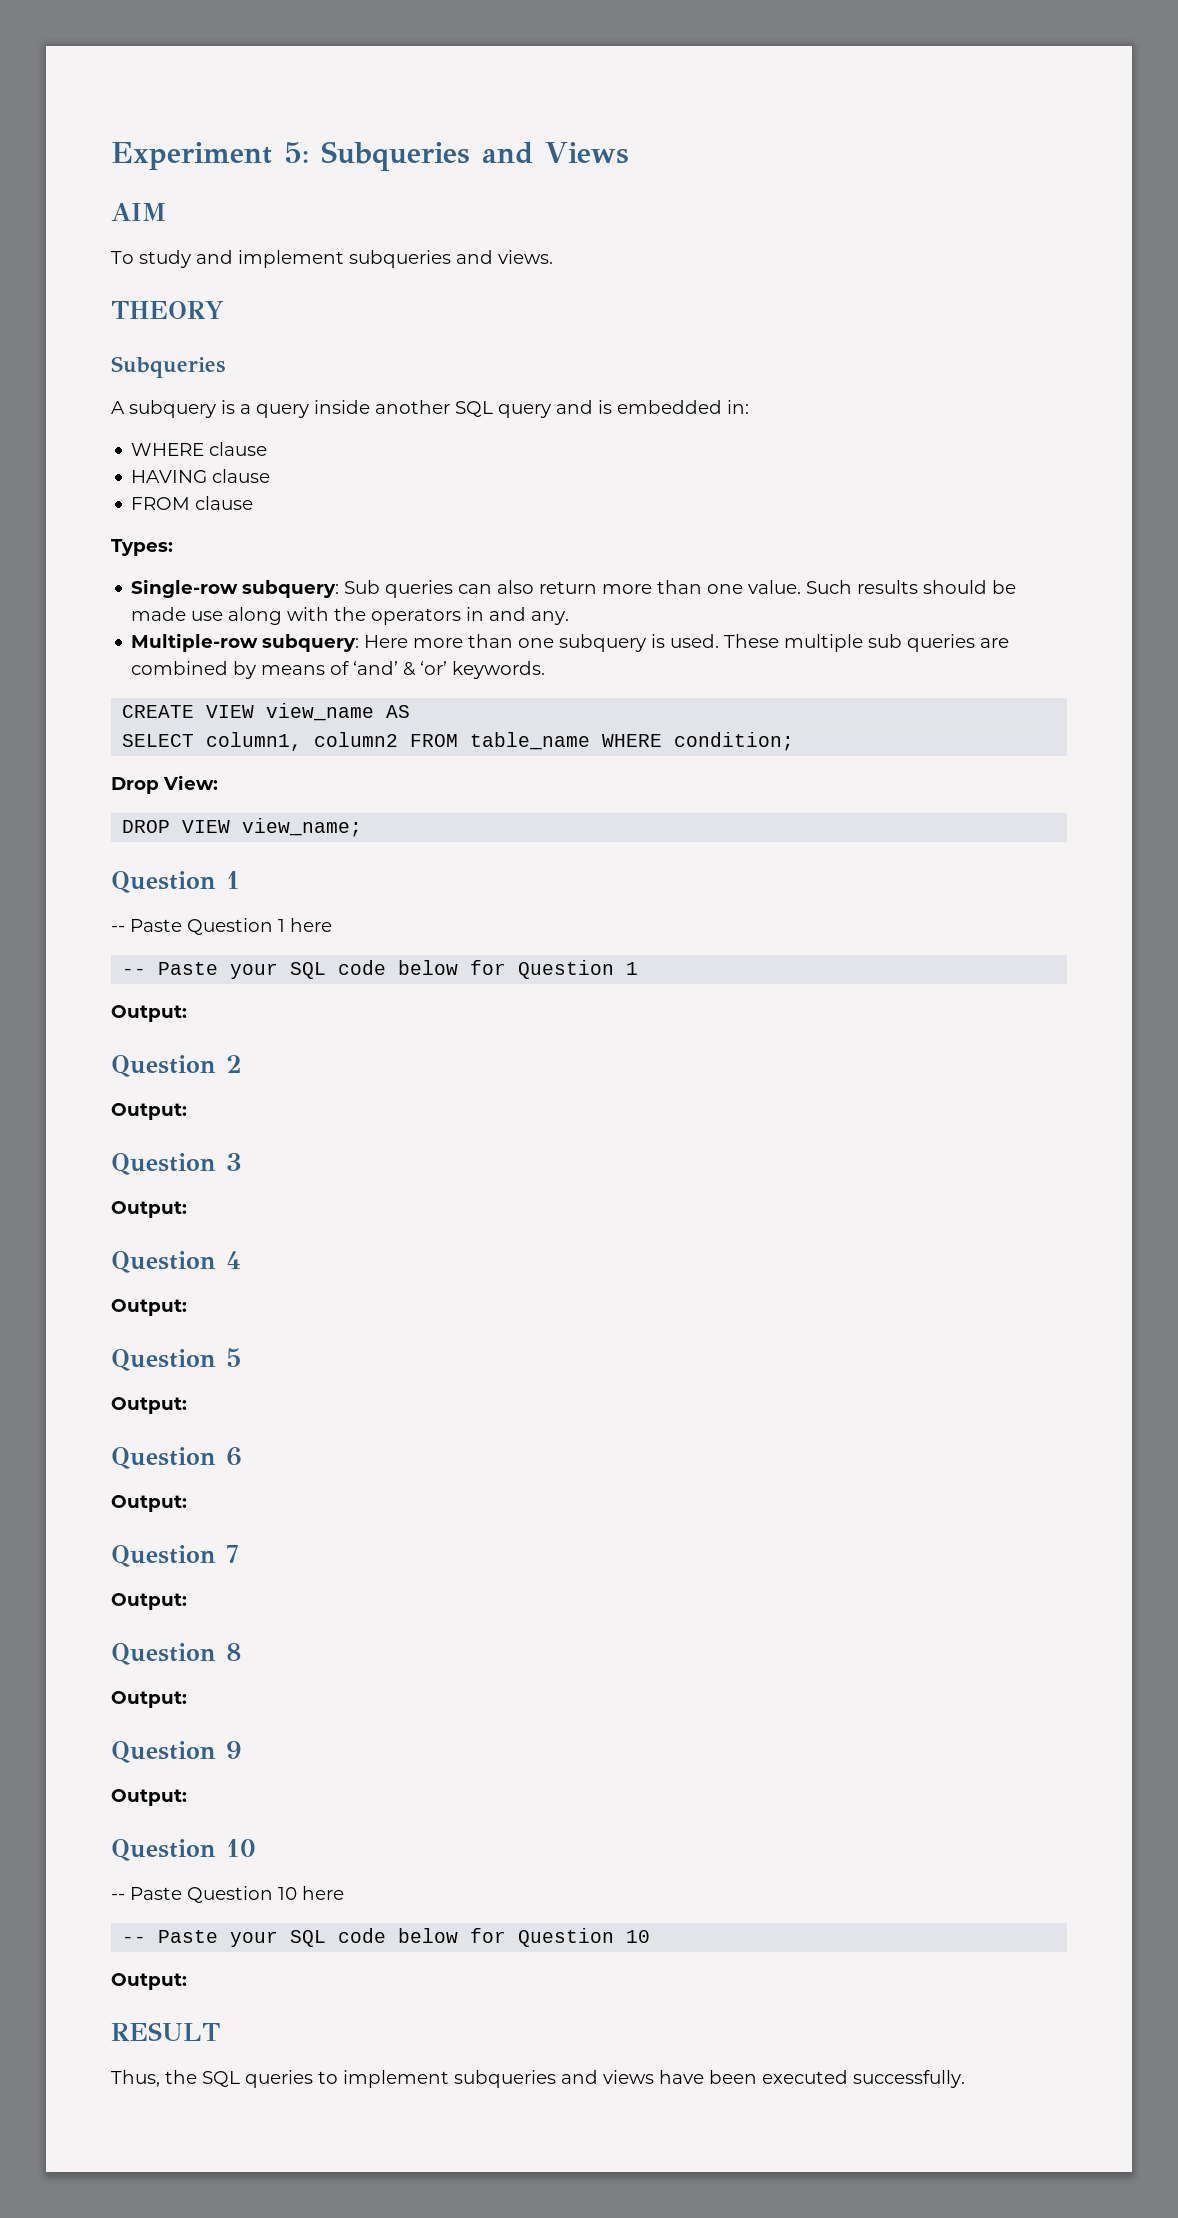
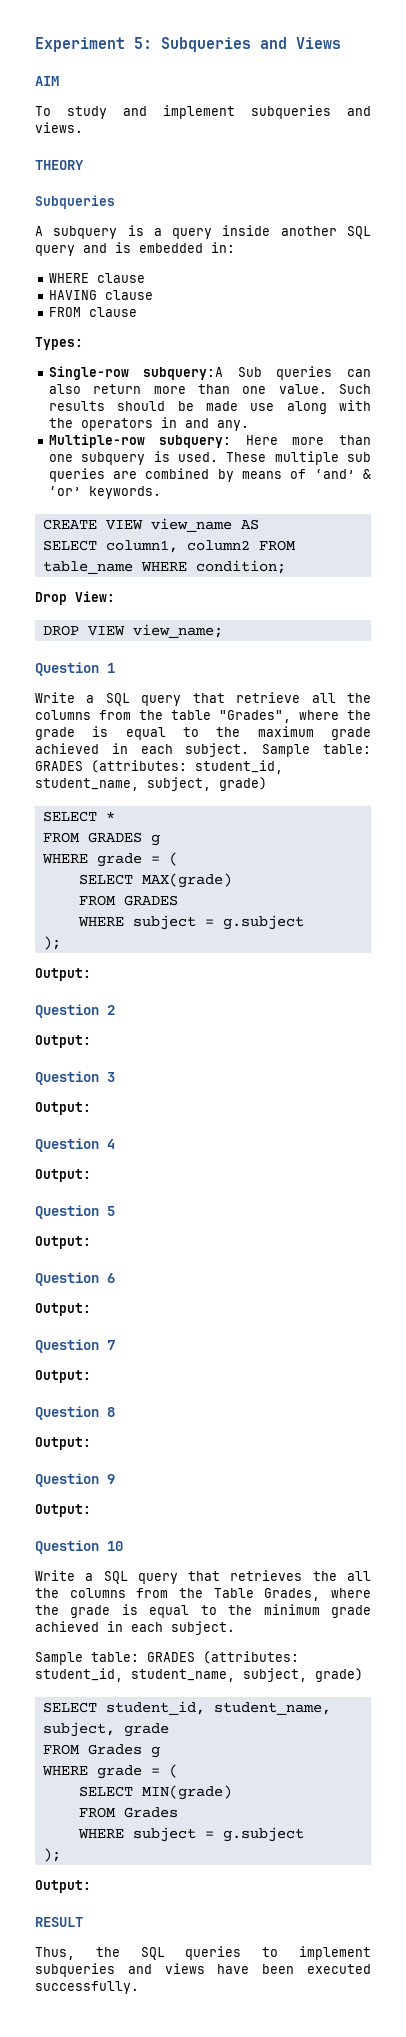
- Single-row subquery: Sub queries can also return more than one value.
+ Single-row subquery:A Sub queries can also return more than one value.
- -- Paste Question 1 here
- -- Paste your SQL code below for Question 1
+ Write a SQL query that retrieve all the columns from the table "Grades", where the grade is equal to the maximum grade achieved in each subject. Sample table: GRADES (attributes: student_id, student_name, subject, grade)
+ SELECT *
+ FROM GRADES g
+ WHERE grade = (
+ SELECT MAX(grade)
+ FROM GRADES
+ WHERE subject = g.subject
+ );
- -- Paste Question 10 here
- -- Paste your SQL code below for Question 10
+ Write a SQL query that retrieves the all the columns from the Table Grades, where the grade is equal to the minimum grade achieved in each subject.
+ Sample table: GRADES (attributes: student_id, student_name, subject, grade)
+ SELECT student_id, student_name, subject, grade
+ FROM Grades g
+ WHERE grade = (
+ SELECT MIN(grade)
+ FROM Grades
+ WHERE subject = g.subject
+ );

